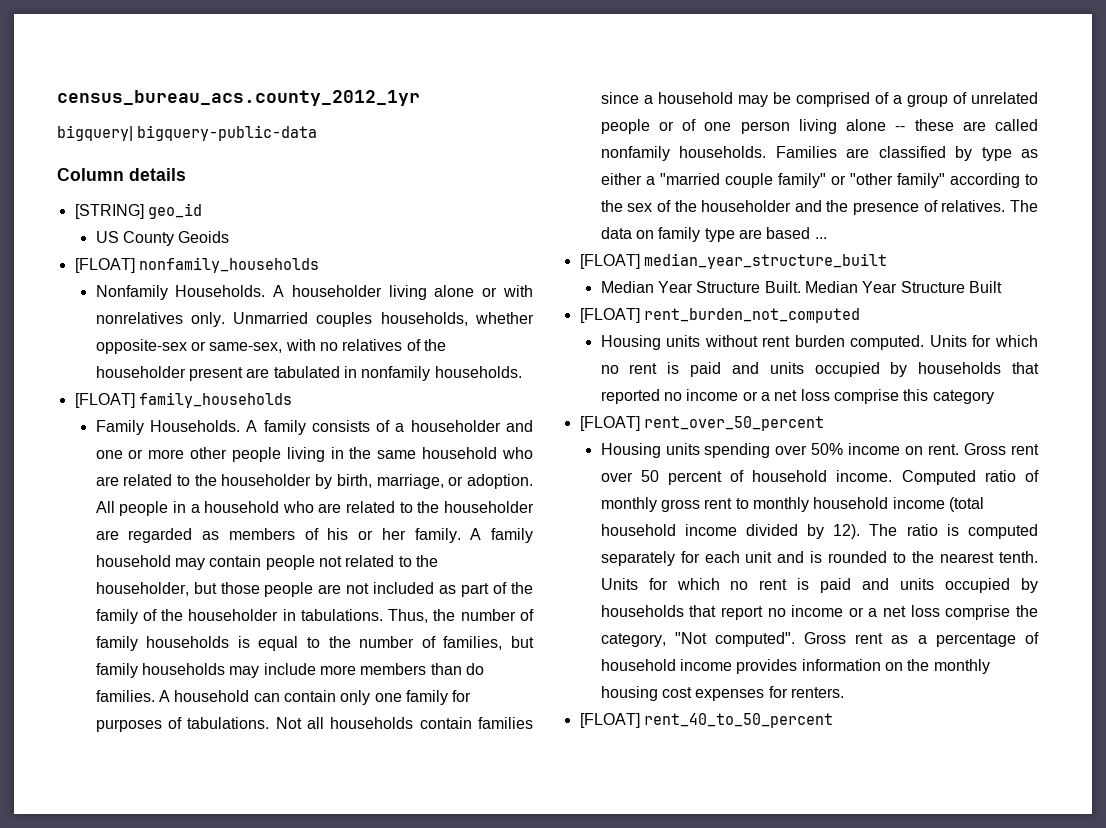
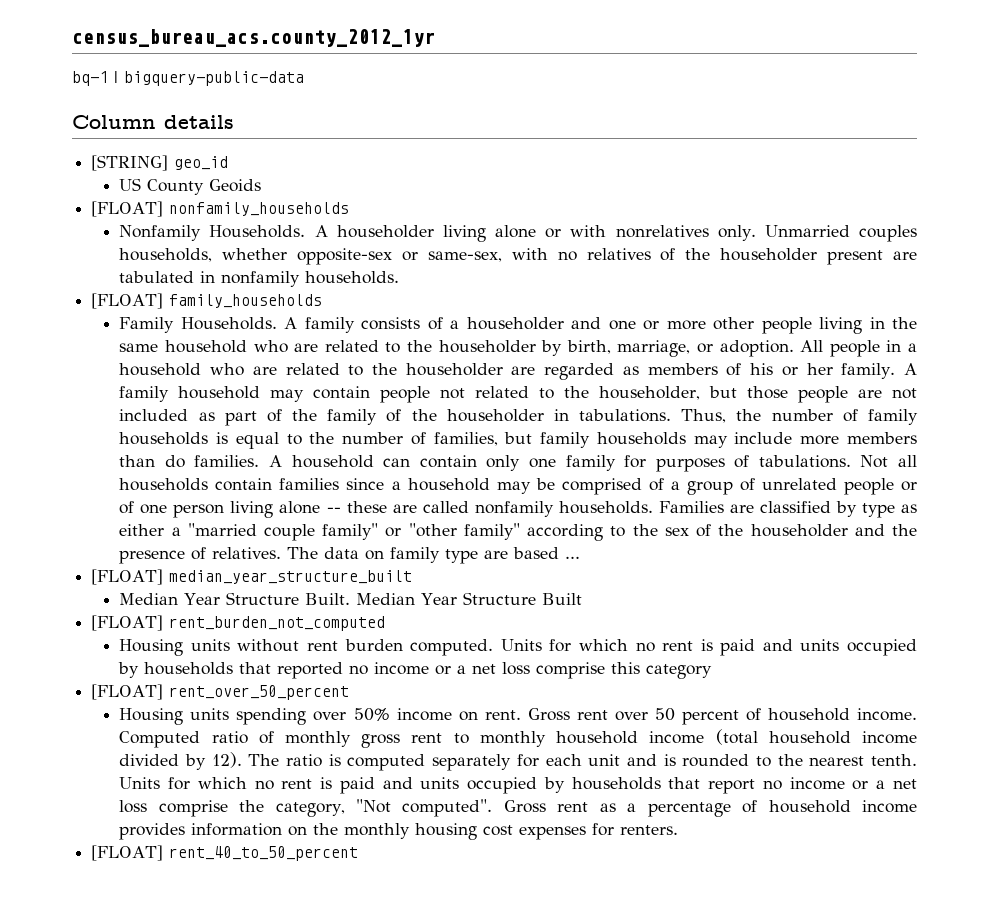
- bigquery| bigquery-public-data
+ bq-1 | bigquery-public-data

